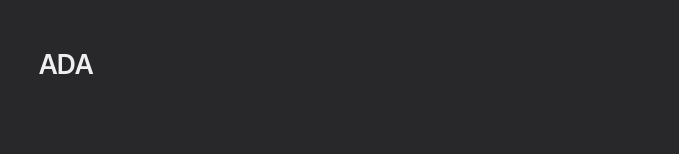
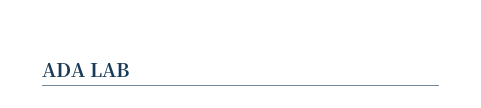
- ADA
+ ADA LAB

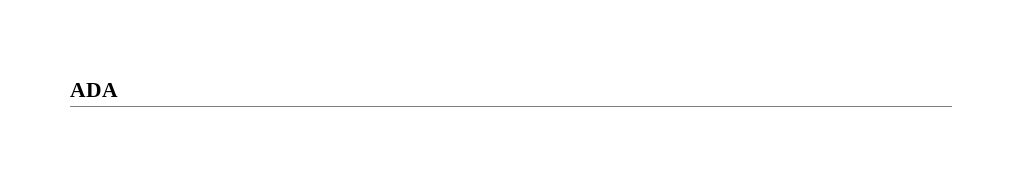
- ADA LAB
+ ADA

